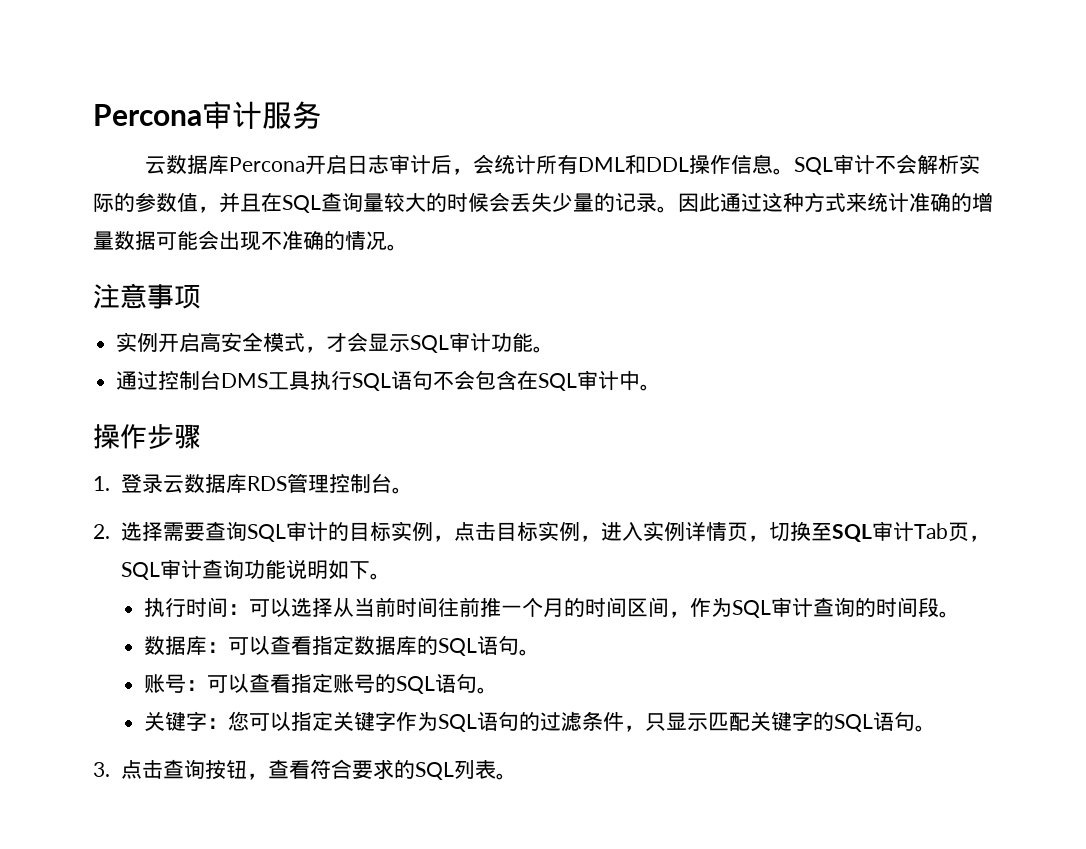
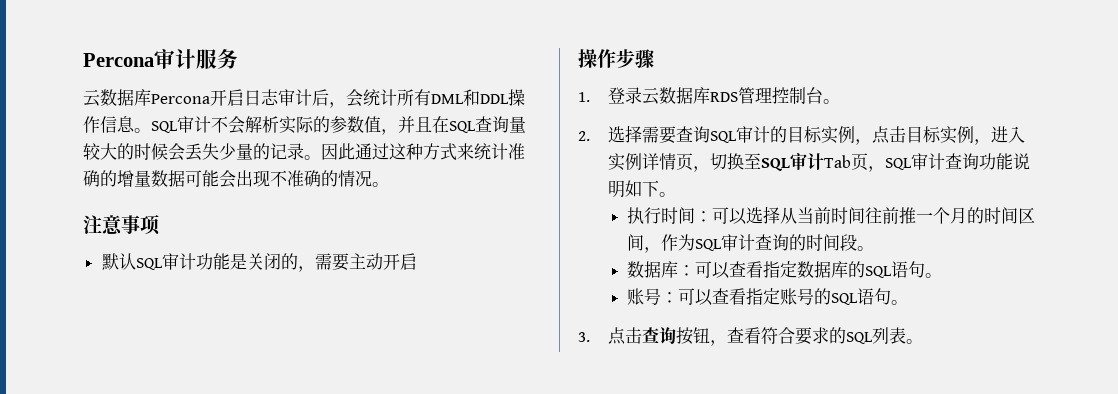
- 实例开启高安全模式，才会显示SQL审计功能。
- 通过控制台DMS工具执行SQL语句不会包含在SQL审计中。
+ 默认SQL审计功能是关闭的，需要主动开启
- 关键字：您可以指定关键字作为SQL语句的过滤条件，只显示匹配关键字的SQL语句。

